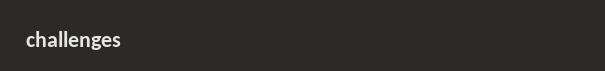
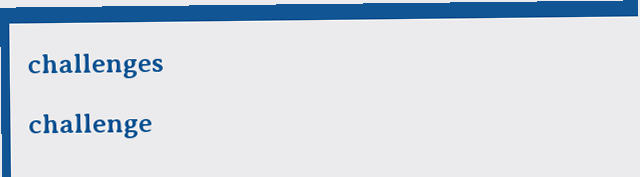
+ challenge

